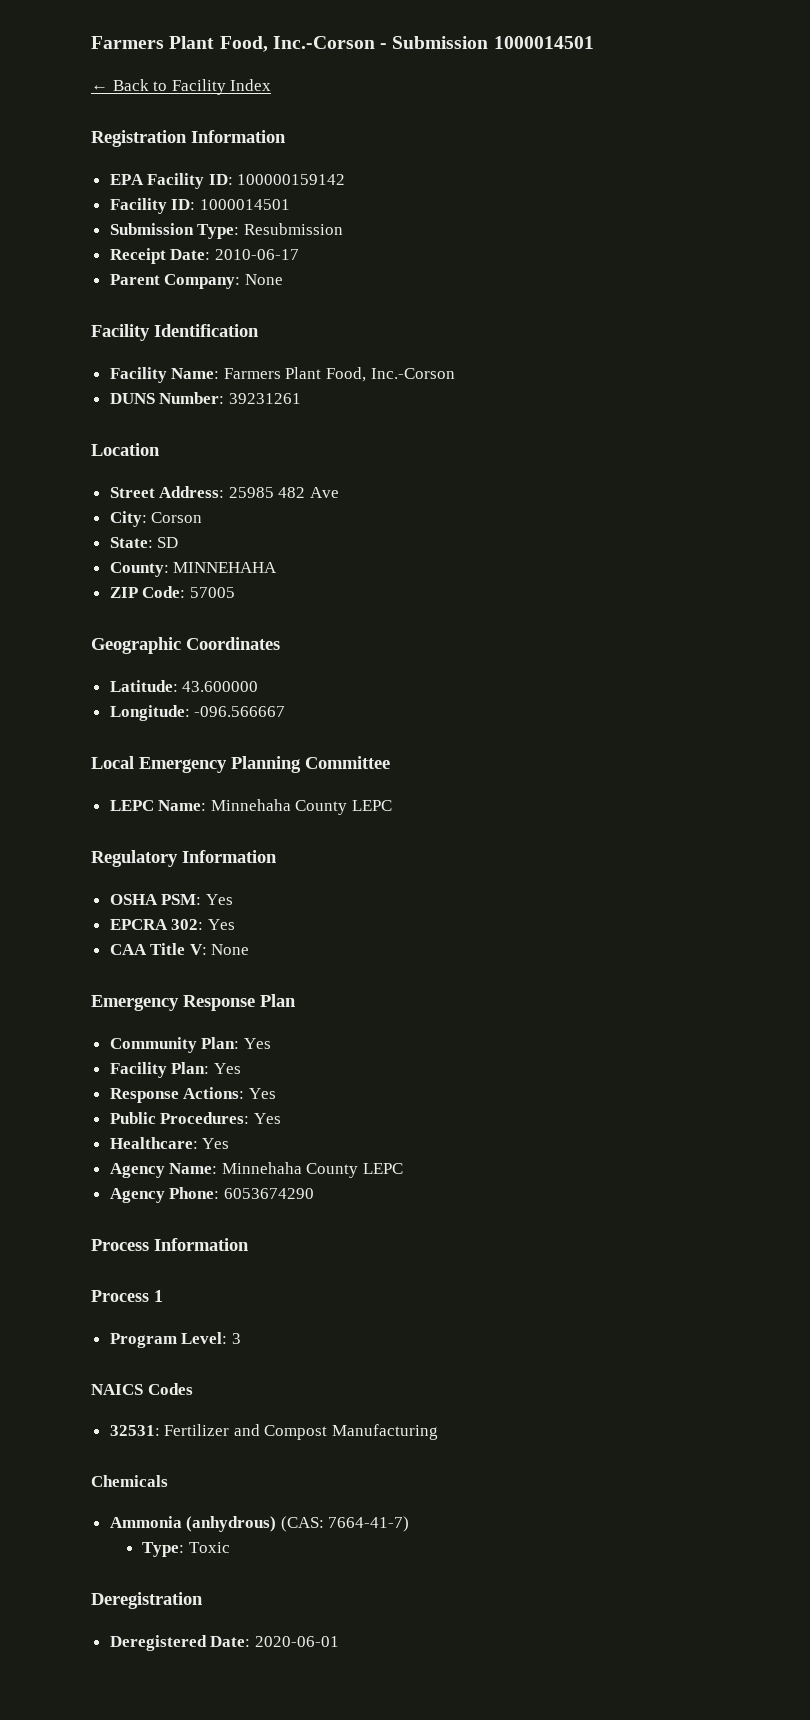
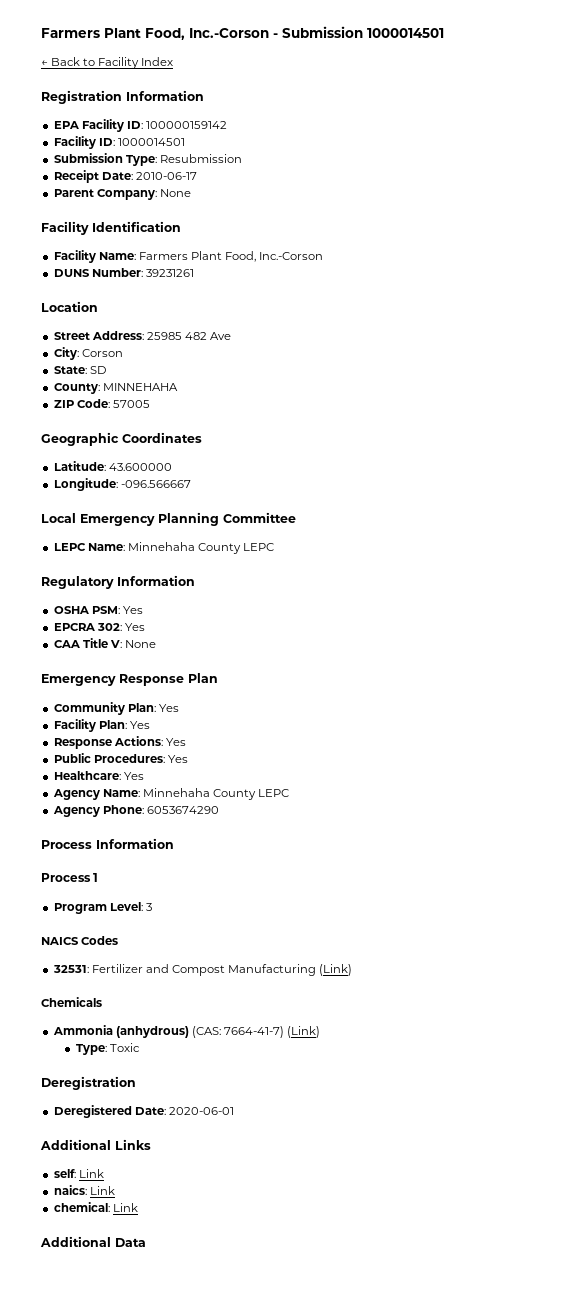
- 32531: Fertilizer and Compost Manufacturing
+ 32531: Fertilizer and Compost Manufacturing (Link)
- Ammonia (anhydrous) (CAS: 7664-41-7)
+ Ammonia (anhydrous) (CAS: 7664-41-7) (Link)
+ Additional Links
+ self: Link
+ naics: Link
+ chemical: Link
+ Additional Data

